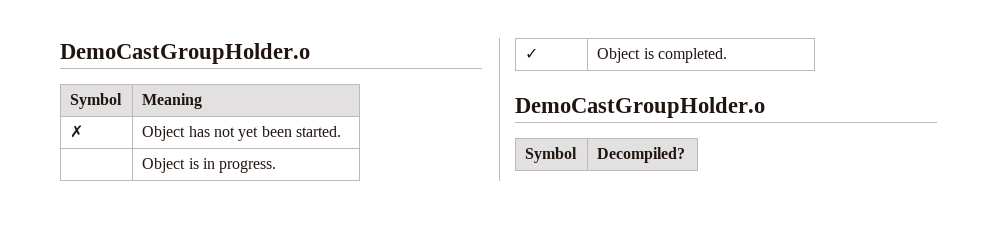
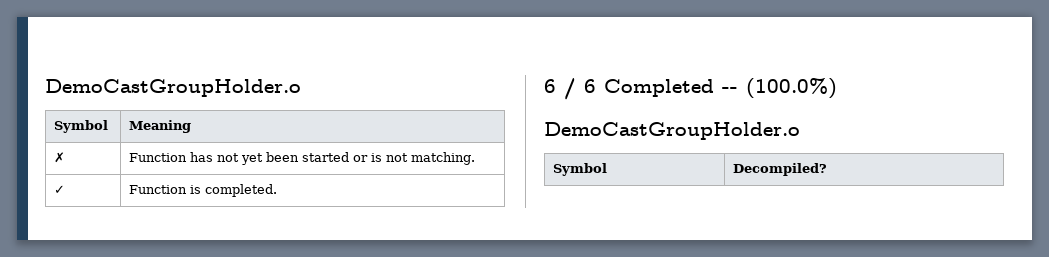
- ✗ | Object has not yet been started.
- | Object is in progress.
+ ✗ | Function has not yet been started or is not matching.
- ✓ | Object is completed.
+ ✓ | Function is completed.
+ 6 / 6 Completed -- (100.0%)

